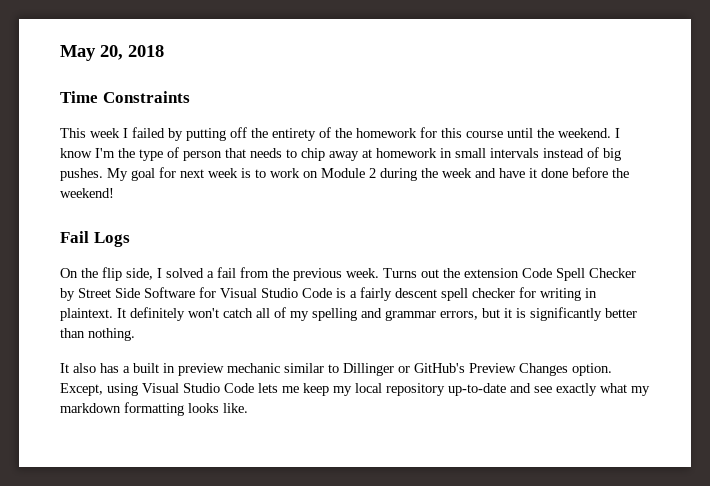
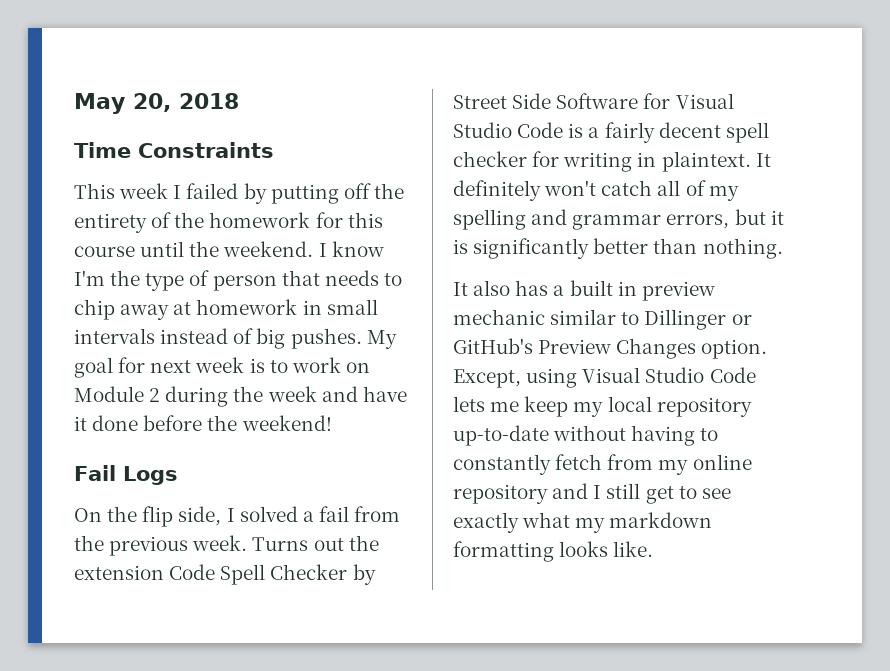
- Turns out the extension Code Spell Checker by Street Side Software for Visual Studio Code is a fairly descent spell checker for writing in plaintext.
+ Turns out the extension Code Spell Checker by Street Side Software for Visual Studio Code is a fairly decent spell checker for writing in plaintext.
- Except, using Visual Studio Code lets me keep my local repository up-to-date and see exactly what my markdown formatting looks like.
+ Except, using Visual Studio Code lets me keep my local repository up-to-date without having to constantly fetch from my online repository and I still get to see exactly what my markdown formatting looks like.

